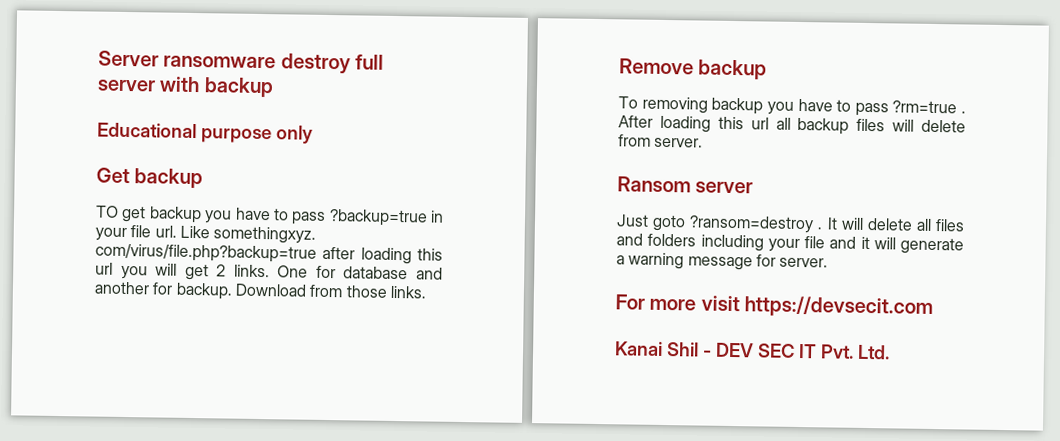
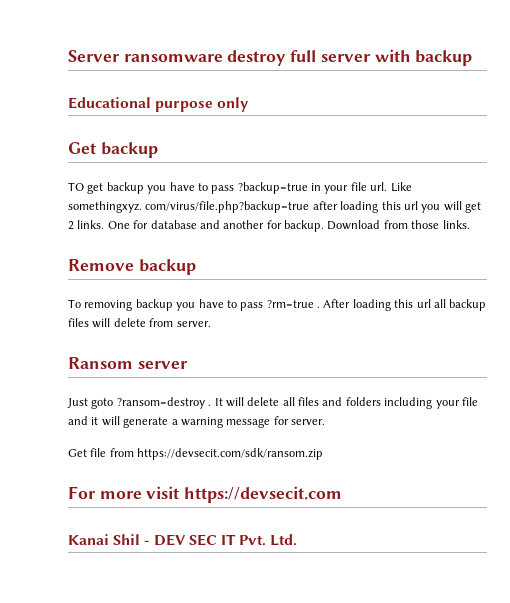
+ Get file from https://devsecit.com/sdk/ransom.zip

